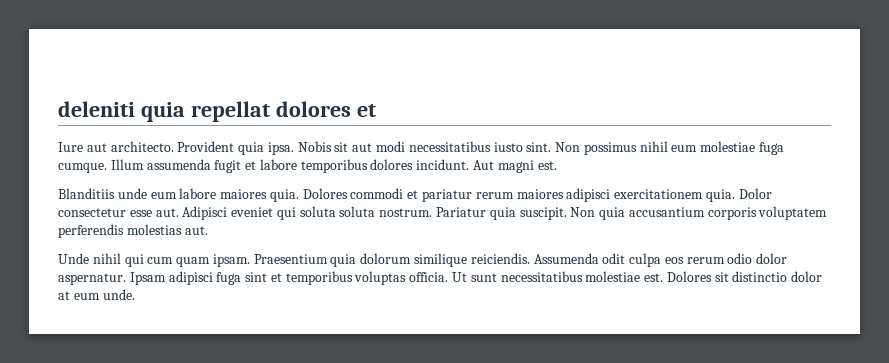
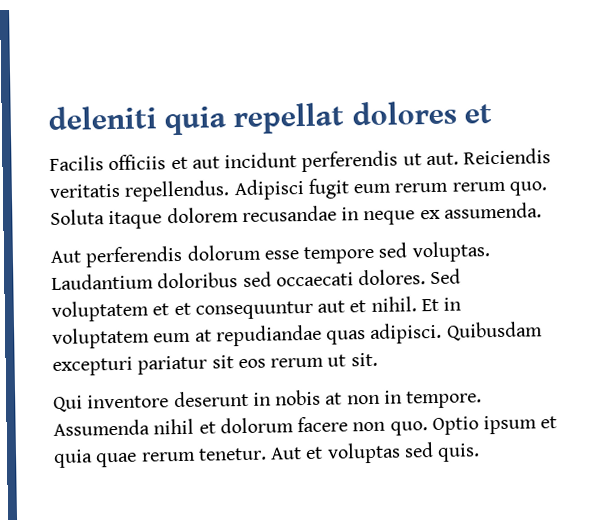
- Iure aut architecto. Provident quia ipsa. Nobis sit aut modi necessitatibus iusto sint. Non possimus nihil eum molestiae fuga cumque. Illum assumenda fugit et labore temporibus dolores incidunt. Aut magni est.
- Blanditiis unde eum labore maiores quia. Dolores commodi et pariatur rerum maiores adipisci exercitationem quia. Dolor consectetur esse aut. Adipisci eveniet qui soluta soluta nostrum. Pariatur quia suscipit. Non quia accusantium corporis voluptatem perferendis molestias aut.
- Unde nihil qui cum quam ipsam. Praesentium quia dolorum similique reiciendis. Assumenda odit culpa eos rerum odio dolor aspernatur. Ipsam adipisci fuga sint et temporibus voluptas officia. Ut sunt necessitatibus molestiae est. Dolores sit distinctio dolor at eum unde.
+ Facilis officiis et aut incidunt perferendis ut aut. Reiciendis veritatis repellendus. Adipisci fugit eum rerum rerum quo. Soluta itaque dolorem recusandae in neque ex assumenda.
+ Aut perferendis dolorum esse tempore sed voluptas. Laudantium doloribus sed occaecati dolores. Sed voluptatem et et consequuntur aut et nihil. Et in voluptatem eum at repudiandae quas adipisci. Quibusdam excepturi pariatur sit eos rerum ut sit.
+ Qui inventore deserunt in nobis at non in tempore. Assumenda nihil et dolorum facere non quo. Optio ipsum et quia quae rerum tenetur. Aut et voluptas sed quis.

